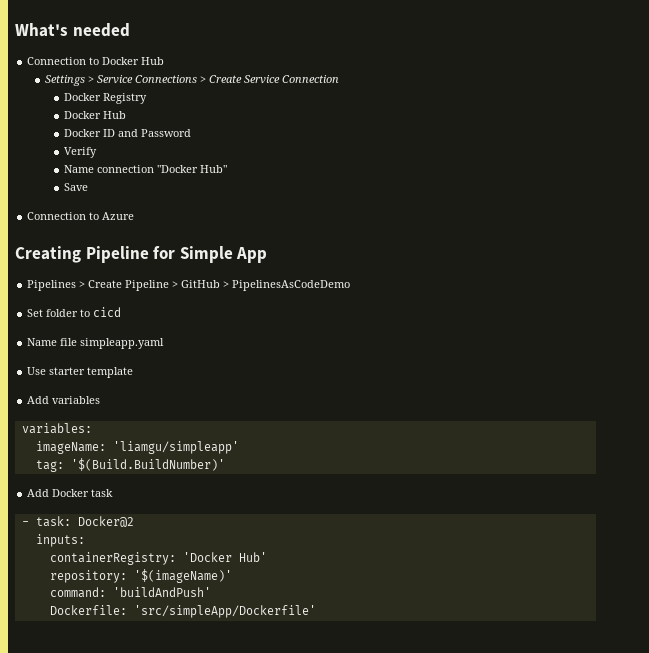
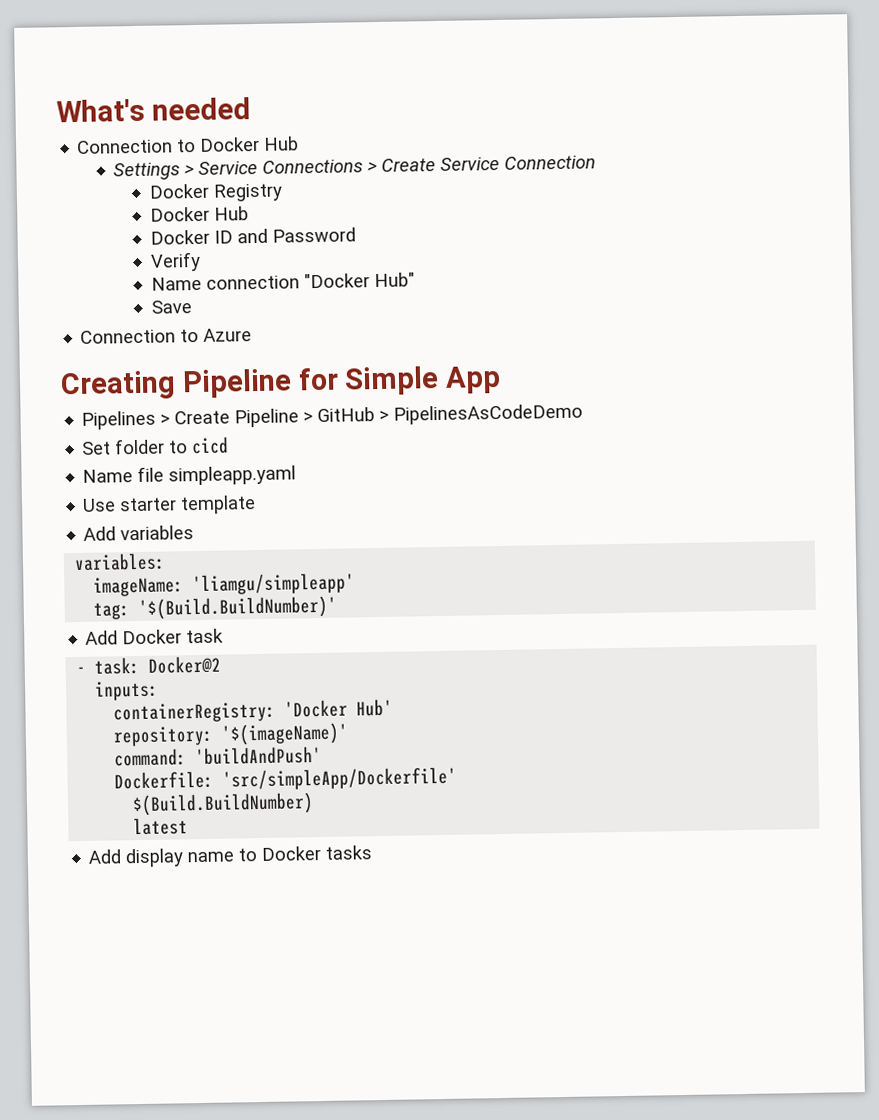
+ $(Build.BuildNumber)
+ latest
+ Add display name to Docker tasks

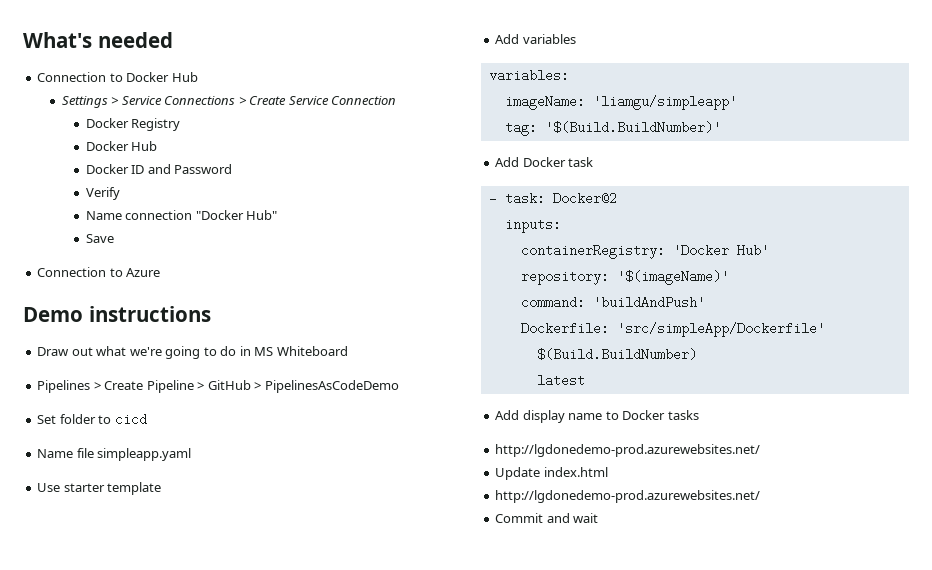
- Creating Pipeline for Simple App
+ Demo instructions
+ Draw out what we're going to do in MS Whiteboard
  Add display name to Docker tasks
+ http://lgdonedemo-prod.azurewebsites.net/
+ Update index.html
+ http://lgdonedemo-prod.azurewebsites.net/
+ Commit and wait

